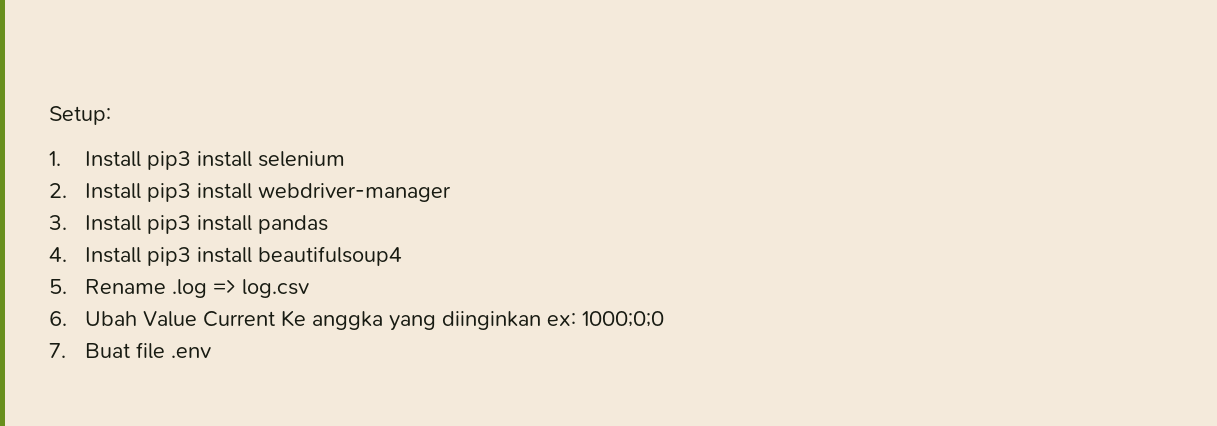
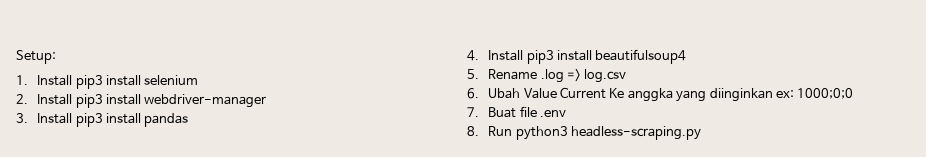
+ 8. Run python3 headless-scraping.py

